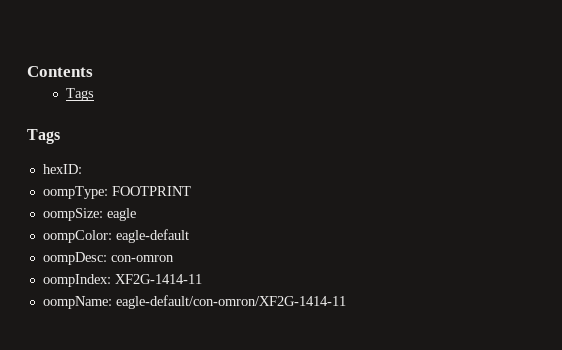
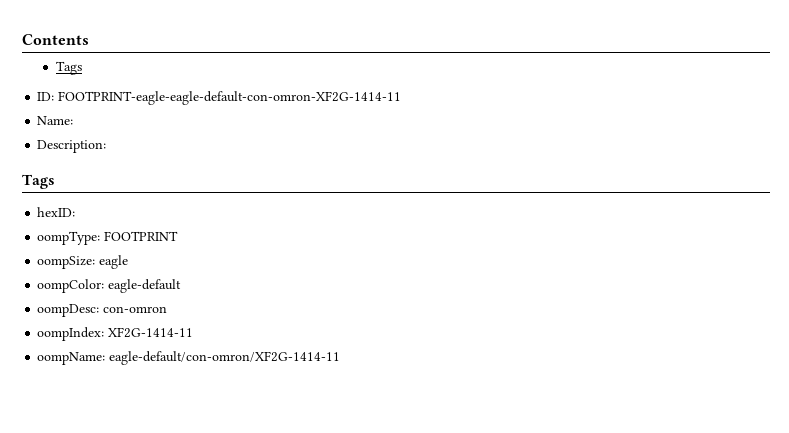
+ ID: FOOTPRINT-eagle-eagle-default-con-omron-XF2G-1414-11
+ Name:
+ Description:

